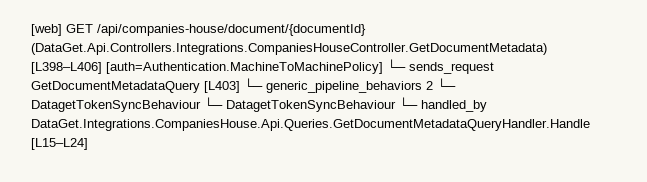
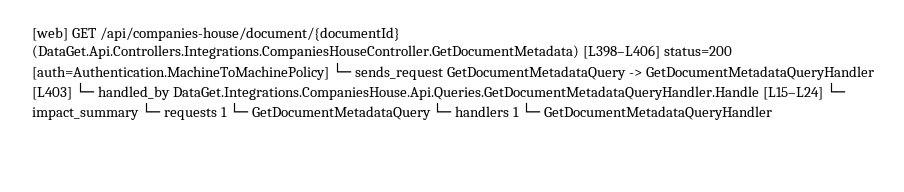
- [web] GET /api/companies-house/document/{documentId} (DataGet.Api.Controllers.Integrations.CompaniesHouseController.GetDocumentMetadata) [L398–L406] [auth=Authentication.MachineToMachinePolicy] └─ sends_request GetDocumentMetadataQuery [L403] └─ generic_pipeline_behaviors 2 └─ DatagetTokenSyncBehaviour └─ DatagetTokenSyncBehaviour └─ handled_by DataGet.Integrations.CompaniesHouse.Api.Queries.GetDocumentMetadataQueryHandler.Handle [L15–L24]
+ [web] GET /api/companies-house/document/{documentId} (DataGet.Api.Controllers.Integrations.CompaniesHouseController.GetDocumentMetadata) [L398–L406] status=200 [auth=Authentication.MachineToMachinePolicy] └─ sends_request GetDocumentMetadataQuery -> GetDocumentMetadataQueryHandler [L403] └─ handled_by DataGet.Integrations.CompaniesHouse.Api.Queries.GetDocumentMetadataQueryHandler.Handle [L15–L24] └─ impact_summary └─ requests 1 └─ GetDocumentMetadataQuery └─ handlers 1 └─ GetDocumentMetadataQueryHandler

